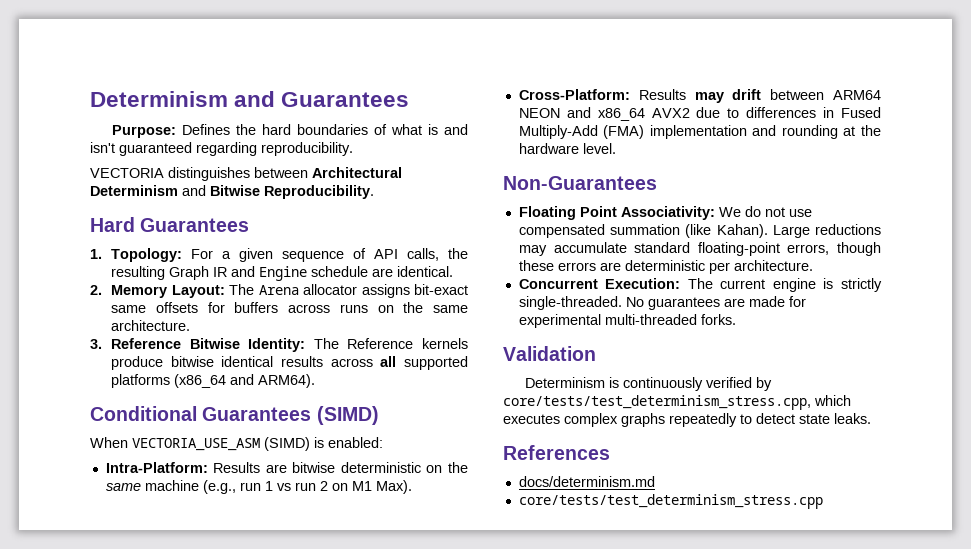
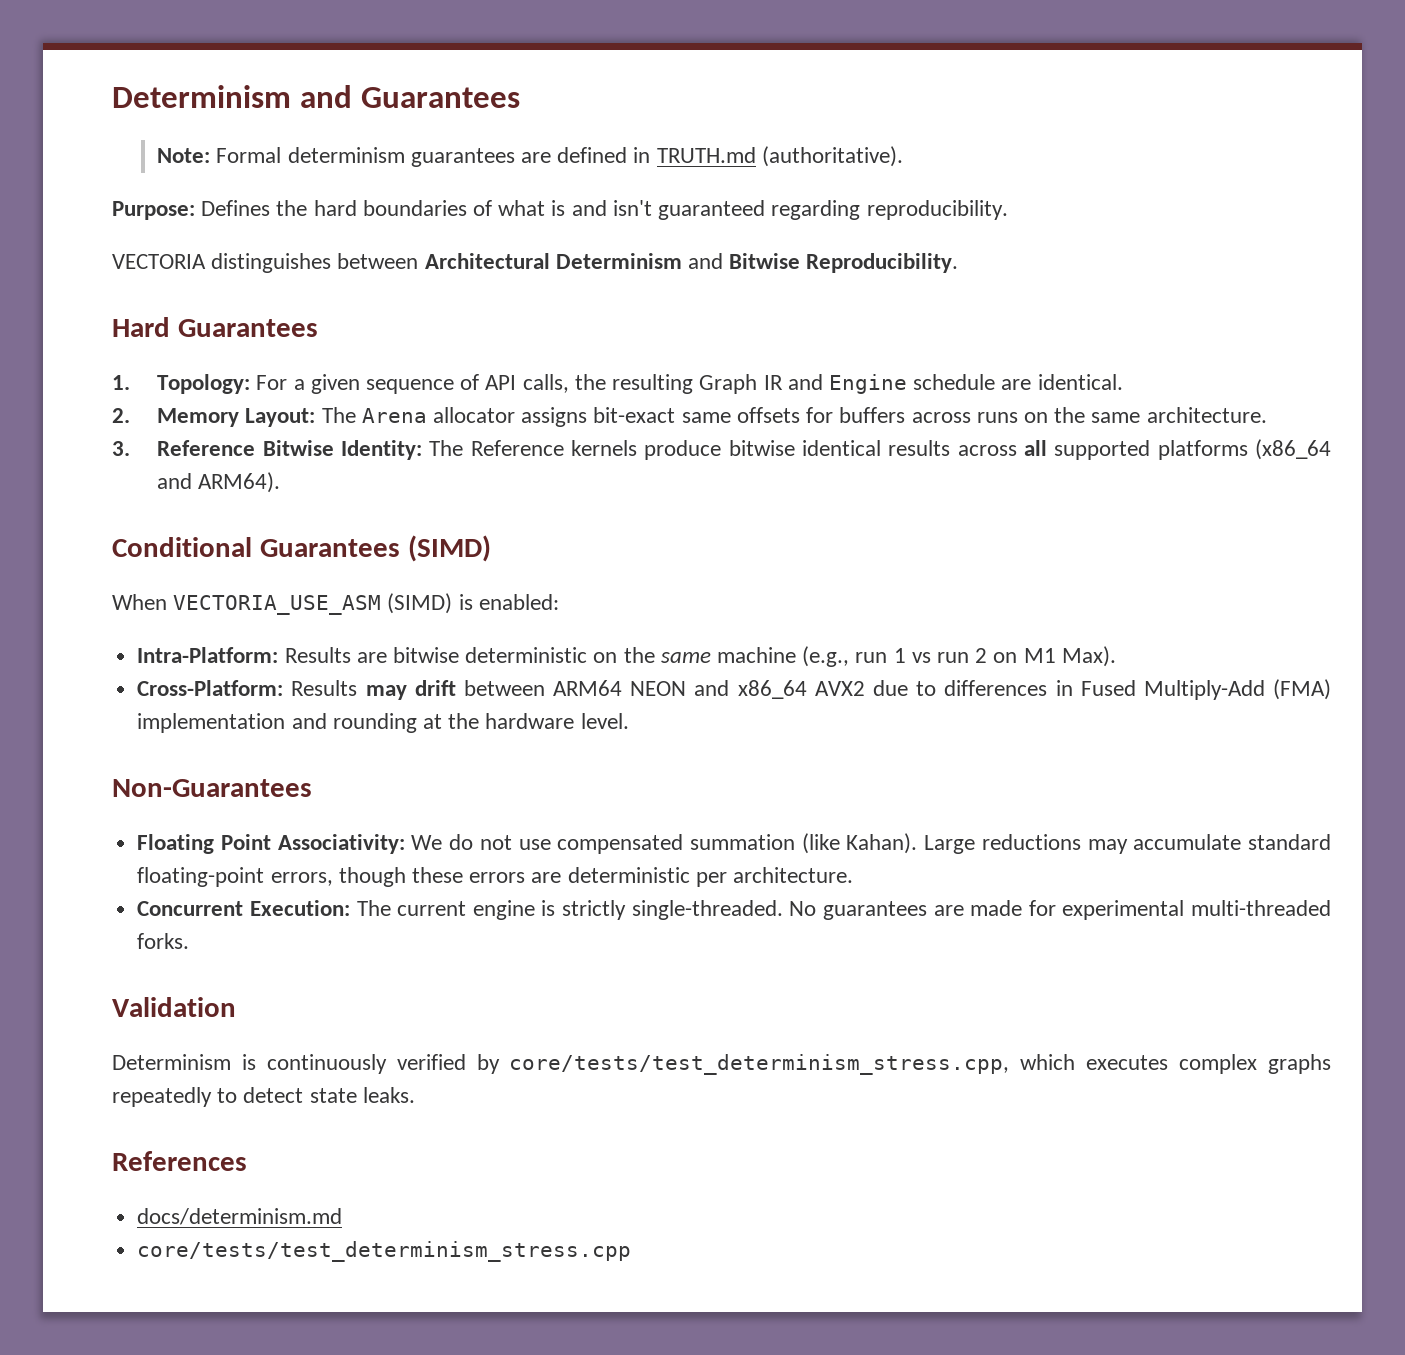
+ Note: Formal determinism guarantees are defined in TRUTH.md (authoritative).

